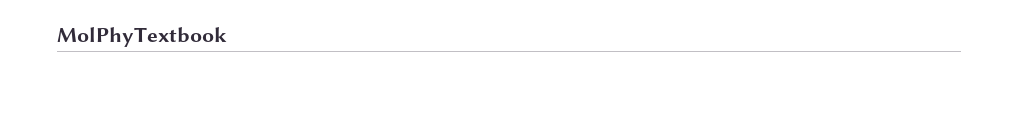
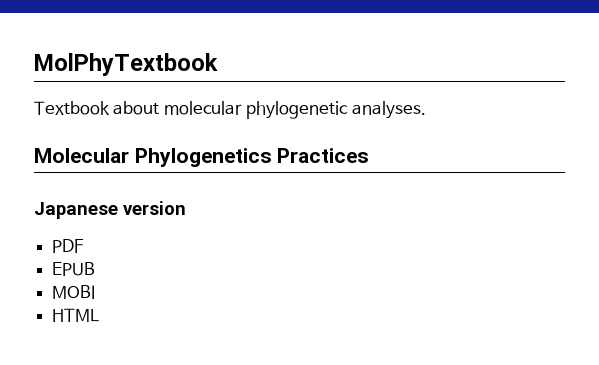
+ Textbook about molecular phylogenetic analyses.
+ Molecular Phylogenetics Practices
+ Japanese version
+ PDF
+ EPUB
+ MOBI
+ HTML

